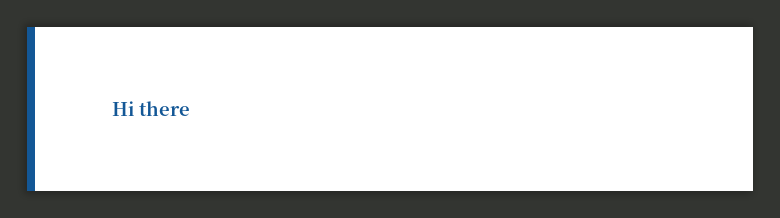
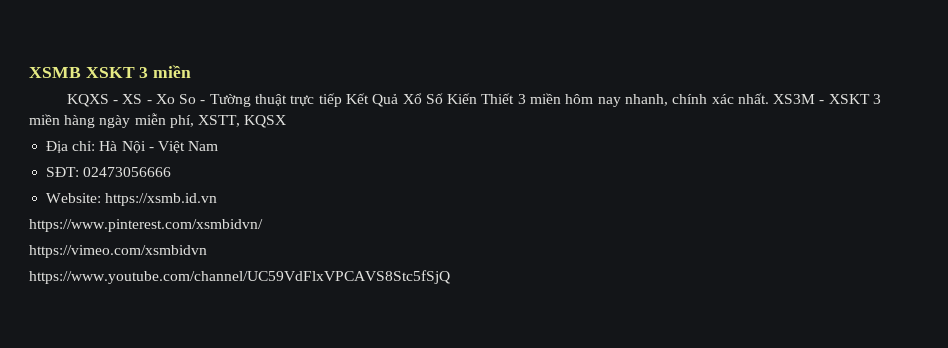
- Hi there
+ XSMB XSKT 3 miền
+ KQXS - XS - Xo So - Tường thuật trực tiếp Kết Quả Xổ Số Kiến Thiết 3 miền hôm nay nhanh, chính xác nhất. XS3M - XSKT 3 miền hàng ngày miễn phí, XSTT, KQSX
+ Địa chỉ: Hà Nội - Việt Nam
+ SĐT: 02473056666
+ Website: https://xsmb.id.vn
+ https://www.pinterest.com/xsmbidvn/
+ https://vimeo.com/xsmbidvn
+ https://www.youtube.com/channel/UC59VdFlxVPCAVS8Stc5fSjQ

